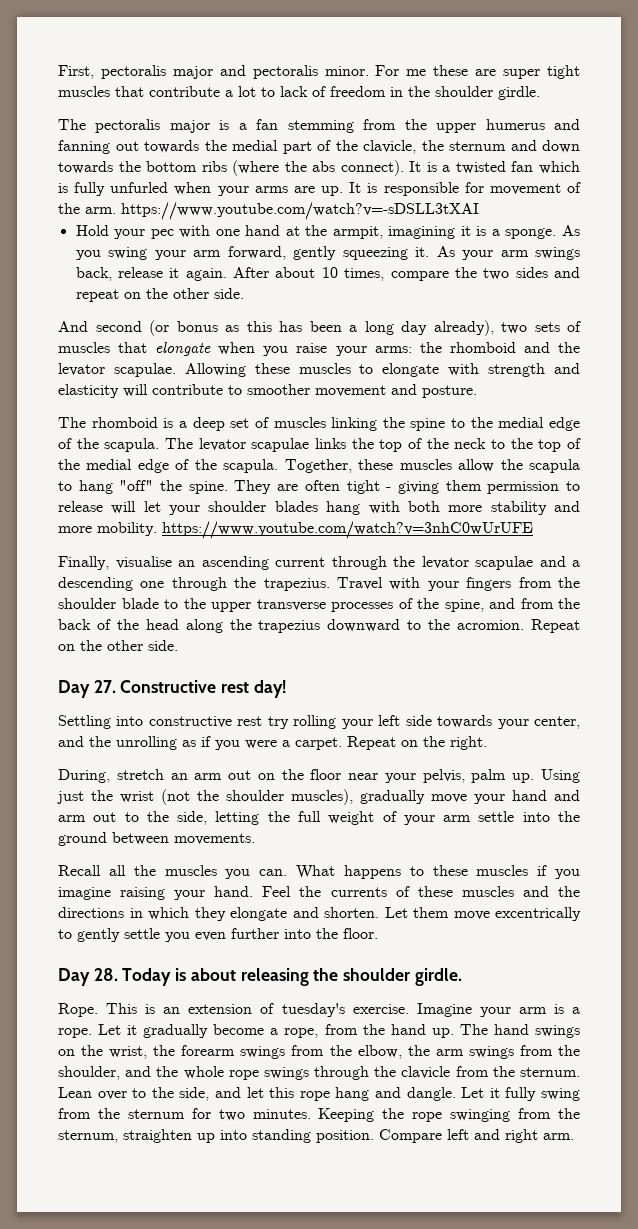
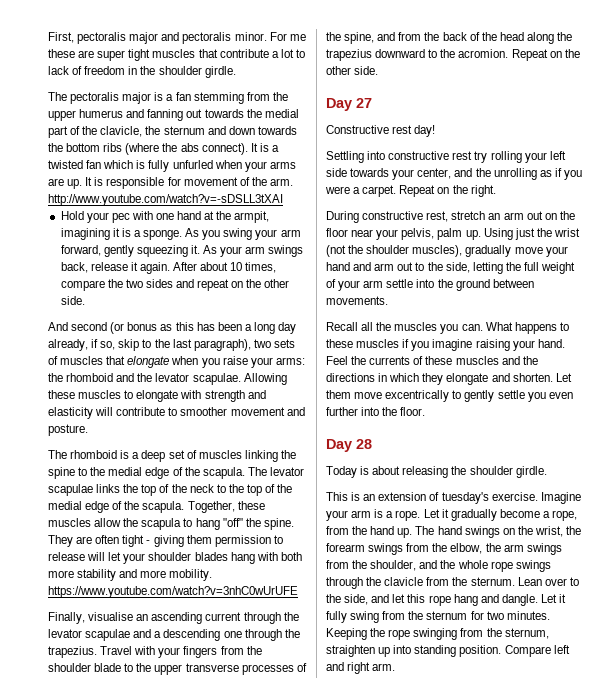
- It is responsible for movement of the arm. https://www.youtube.com/watch?v=-sDSLL3tXAI
+ It is responsible for movement of the arm. http://www.youtube.com/watch?v=-sDSLL3tXAI
- And second (or bonus as this has been a long day already), two sets of muscles that elongate when you raise your arms: the rhomboid and the levator scapulae.
+ And second (or bonus as this has been a long day already, if so, skip to the last paragraph), two sets of muscles that elongate when you raise your arms: the rhomboid and the levator scapulae.
- Day 27. Constructive rest day!
+ Day 27
+ Constructive rest day!
- During, stretch an arm out on the floor near your pelvis, palm up.
+ During constructive rest, stretch an arm out on the floor near your pelvis, palm up.
- Day 28. Today is about releasing the shoulder girdle.
+ Day 28
+ Today is about releasing the shoulder girdle.
- Rope.

